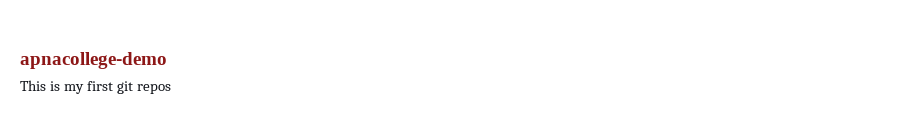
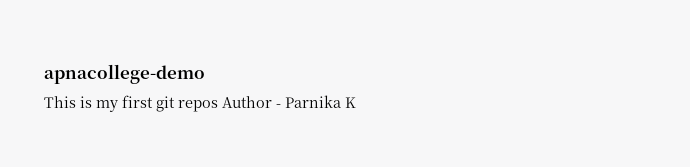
- This is my first git repos
+ This is my first git repos Author - Parnika K

